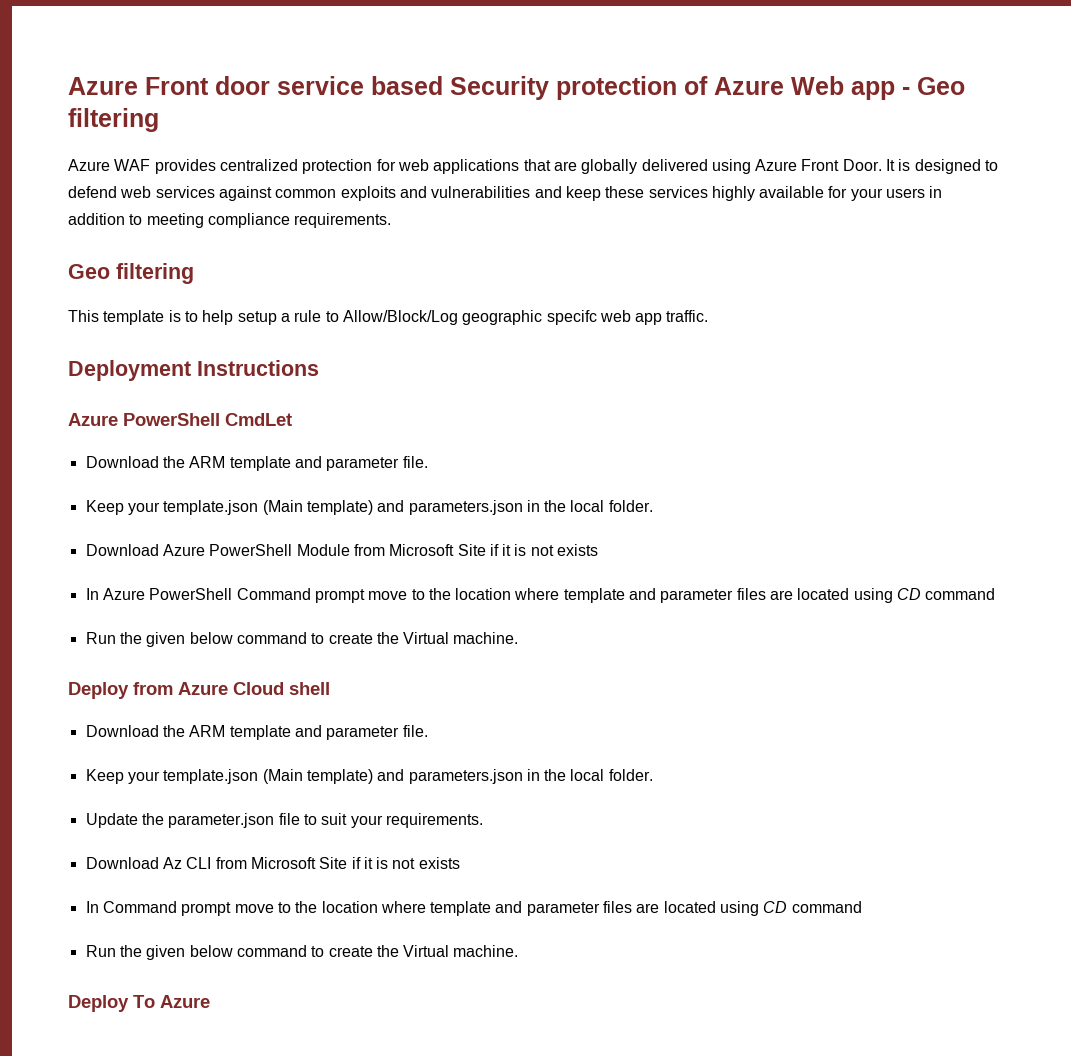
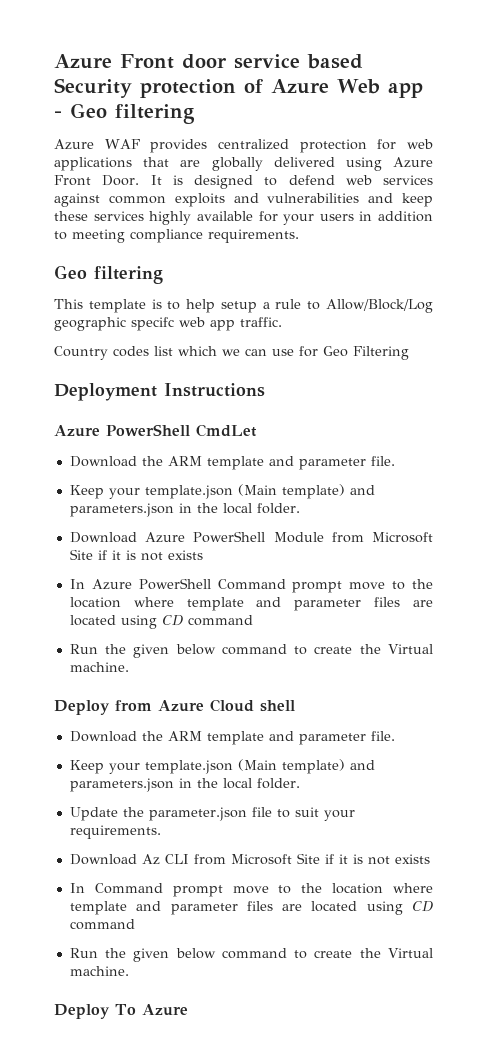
+ Country codes list which we can use for Geo Filtering

